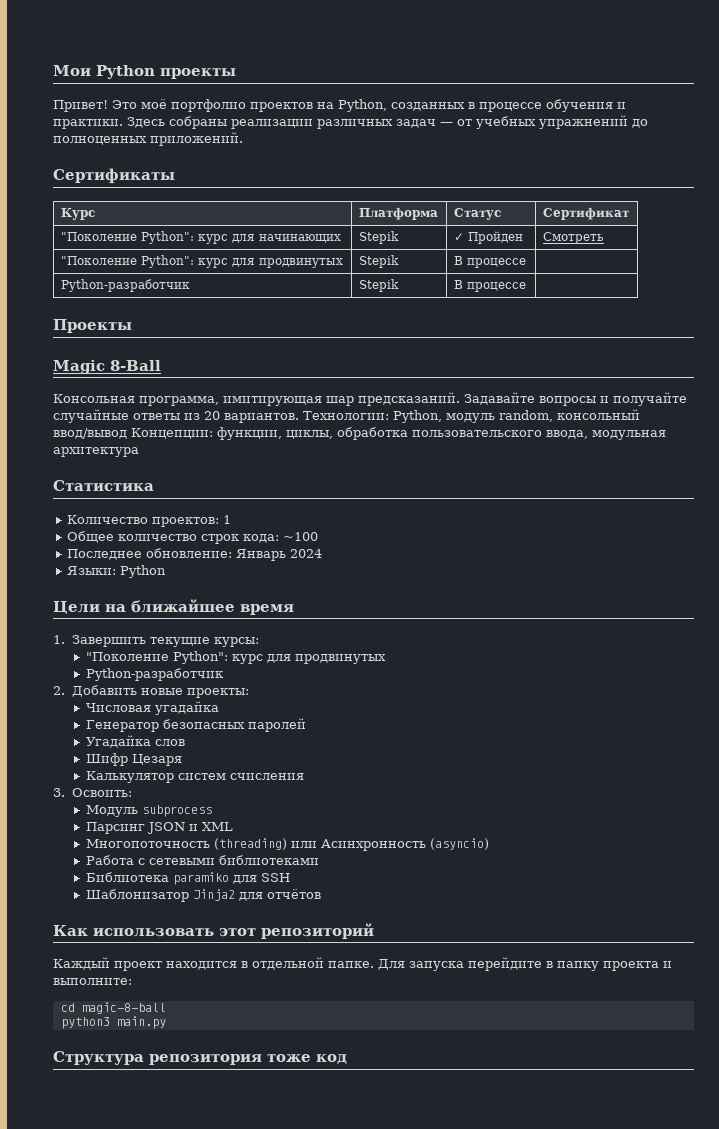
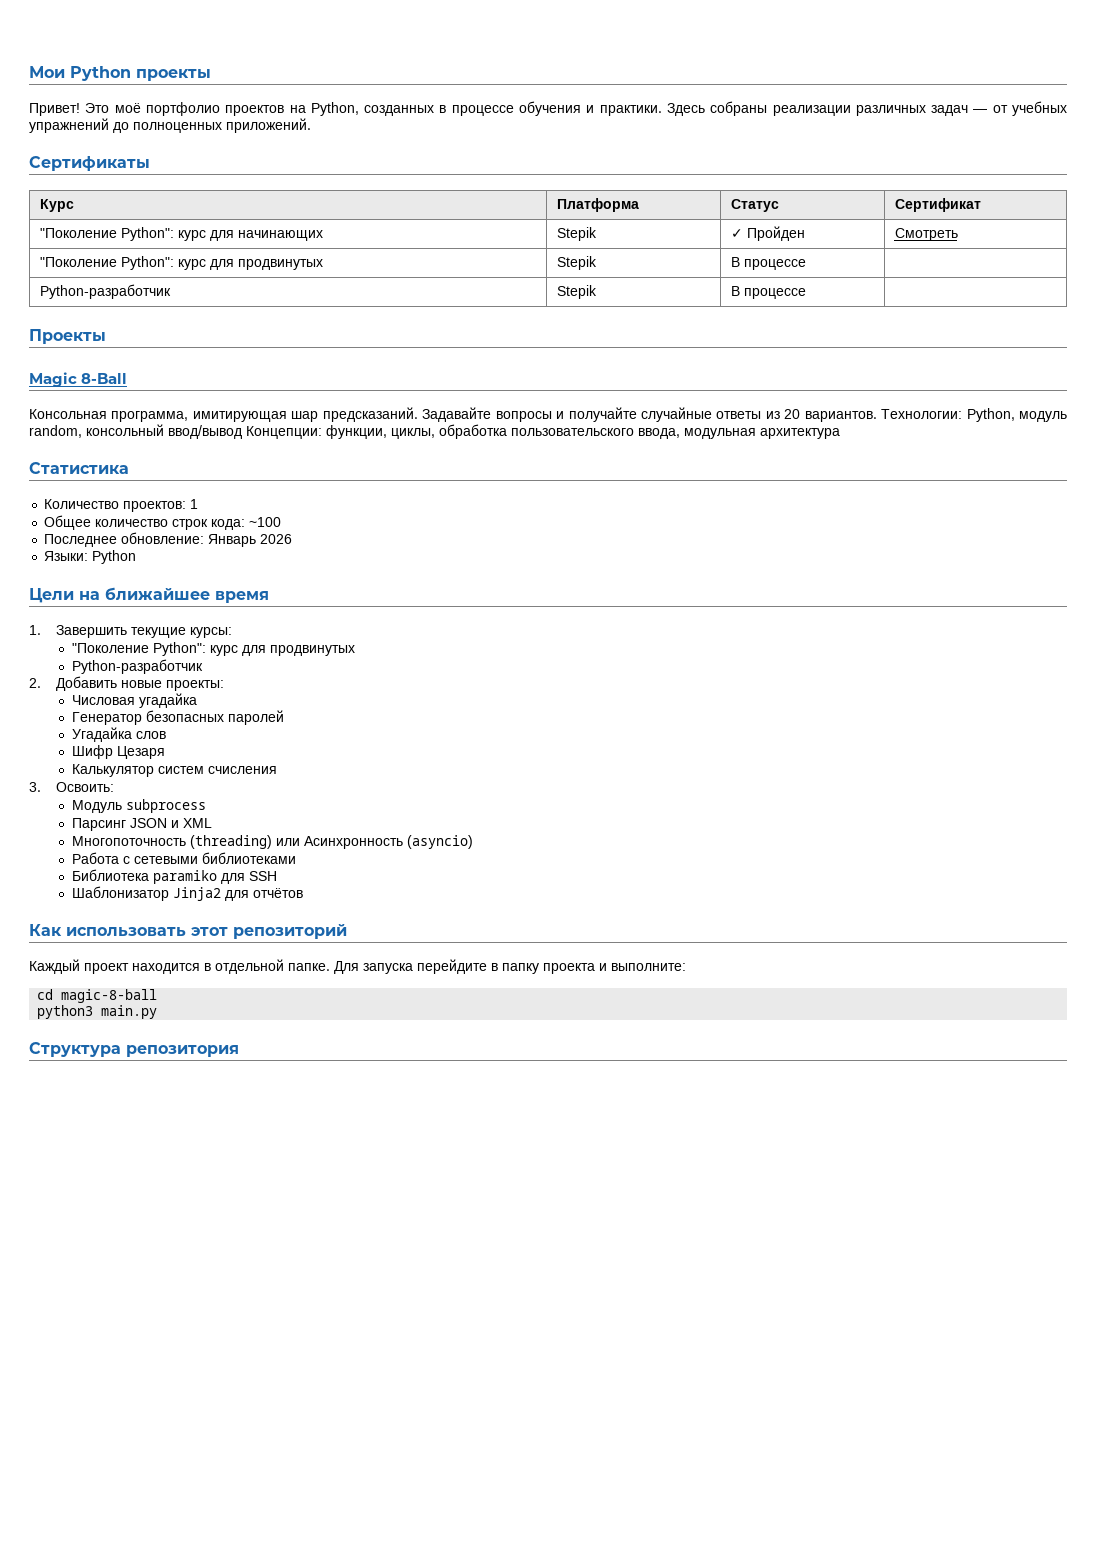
- Последнее обновление: Январь 2024
+ Последнее обновление: Январь 2026
- Структура репозитория тоже код
+ Структура репозитория

